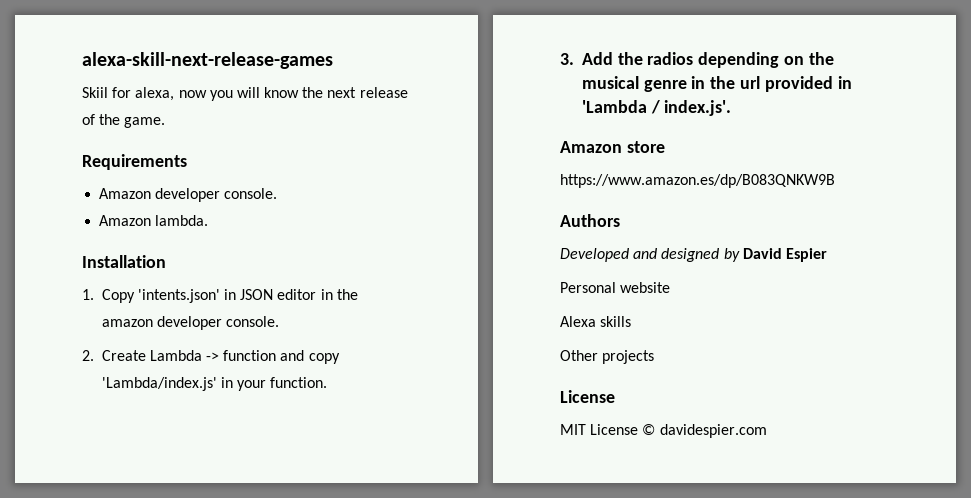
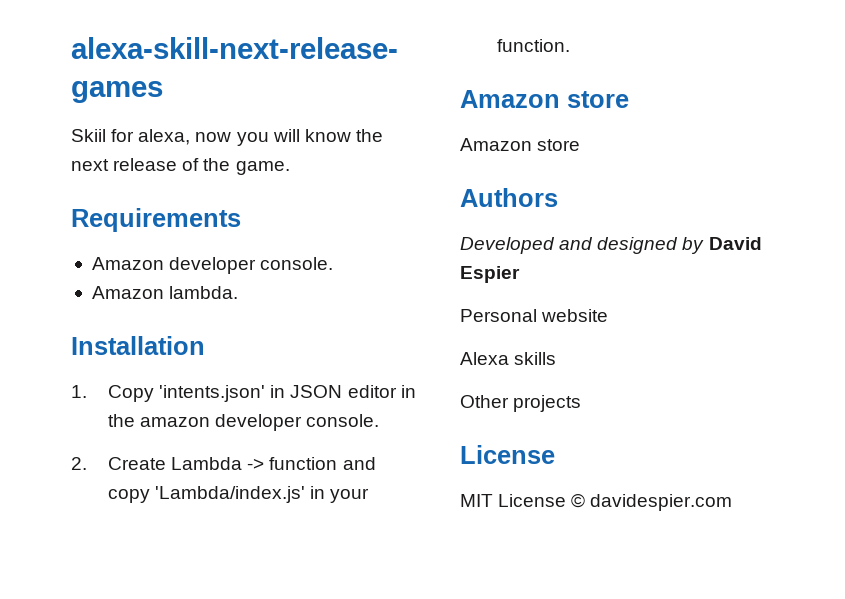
  2. Create Lambda -> function and copy 'Lambda/index.js' in your function.
- 3. Add the radios depending on the musical genre in the url provided in 'Lambda / index.js'.
  Amazon store
- https://www.amazon.es/dp/B083QNKW9B
+ Amazon store

